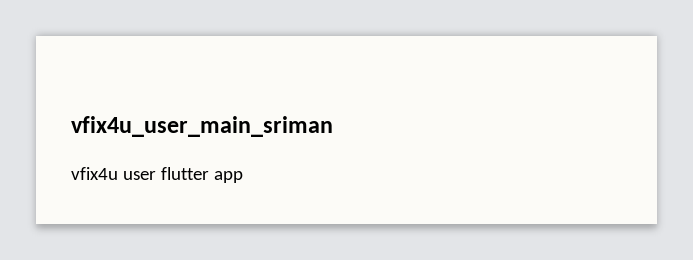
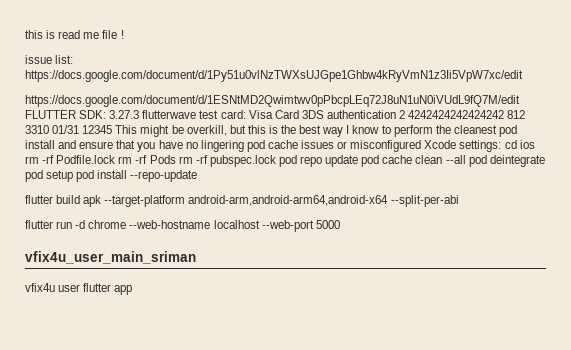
+ this is read me file !
+ issue list: https://docs.google.com/document/d/1Py51u0vlNzTWXsUJGpe1Ghbw4kRyVmN1z3Ii5VpW7xc/edit
+ https://docs.google.com/document/d/1ESNtMD2Qwimtwv0pPbcpLEq72J8uN1uN0iVUdL9fQ7M/edit FLUTTER SDK: 3.27.3 flutterwave test card: Visa Card 3DS authentication 2 4242424242424242 812 3310 01/31 12345 This might be overkill, but this is the best way I know to perform the cleanest pod install and ensure that you have no lingering pod cache issues or misconfigured Xcode settings: cd ios rm -rf Podfile.lock rm -rf Pods rm -rf pubspec.lock pod repo update pod cache clean --all pod deintegrate pod setup pod install --repo-update
+ flutter build apk --target-platform android-arm,android-arm64,android-x64 --split-per-abi
+ flutter run -d chrome --web-hostname localhost --web-port 5000

